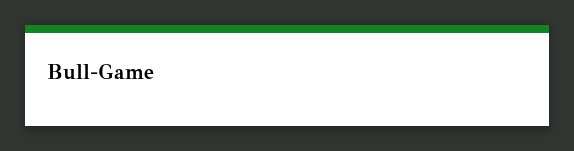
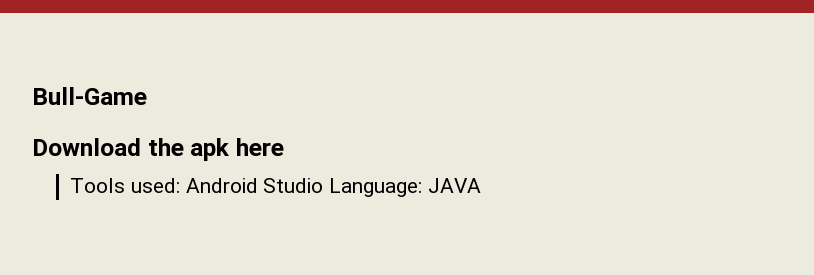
+ Download the apk here
+ Tools used: Android Studio Language: JAVA

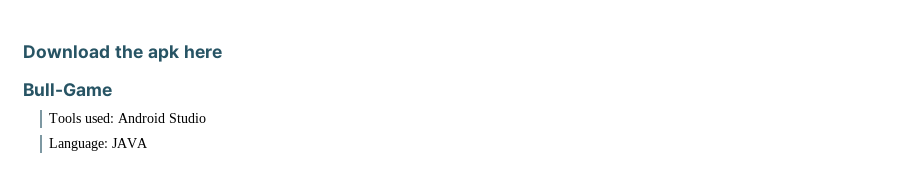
- Bull-Game
+ Bull-Game
- Tools used: Android Studio Language: JAVA
+ Tools used: Android Studio
+ Language: JAVA

